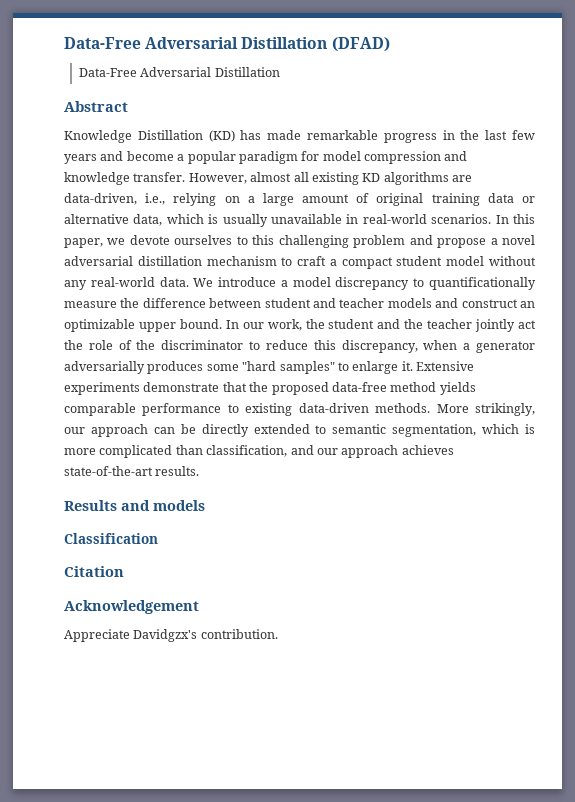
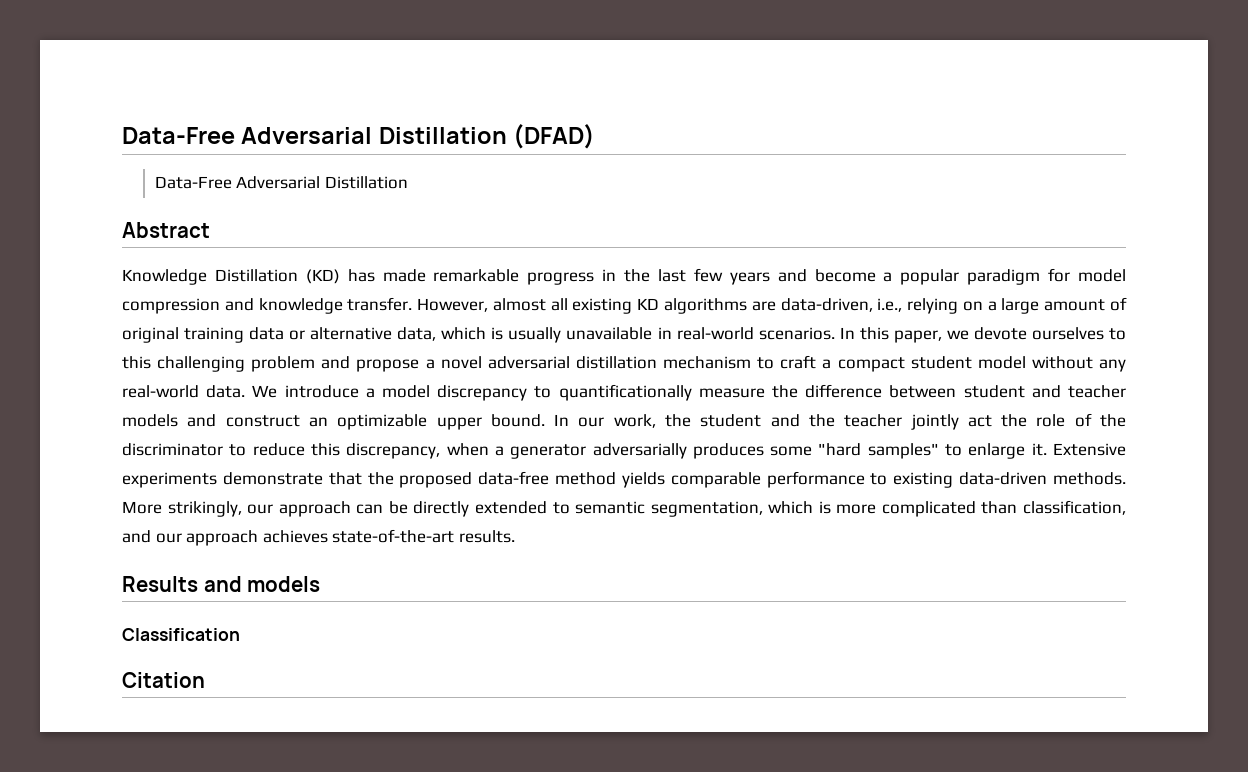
- Acknowledgement
- Appreciate Davidgzx's contribution.

